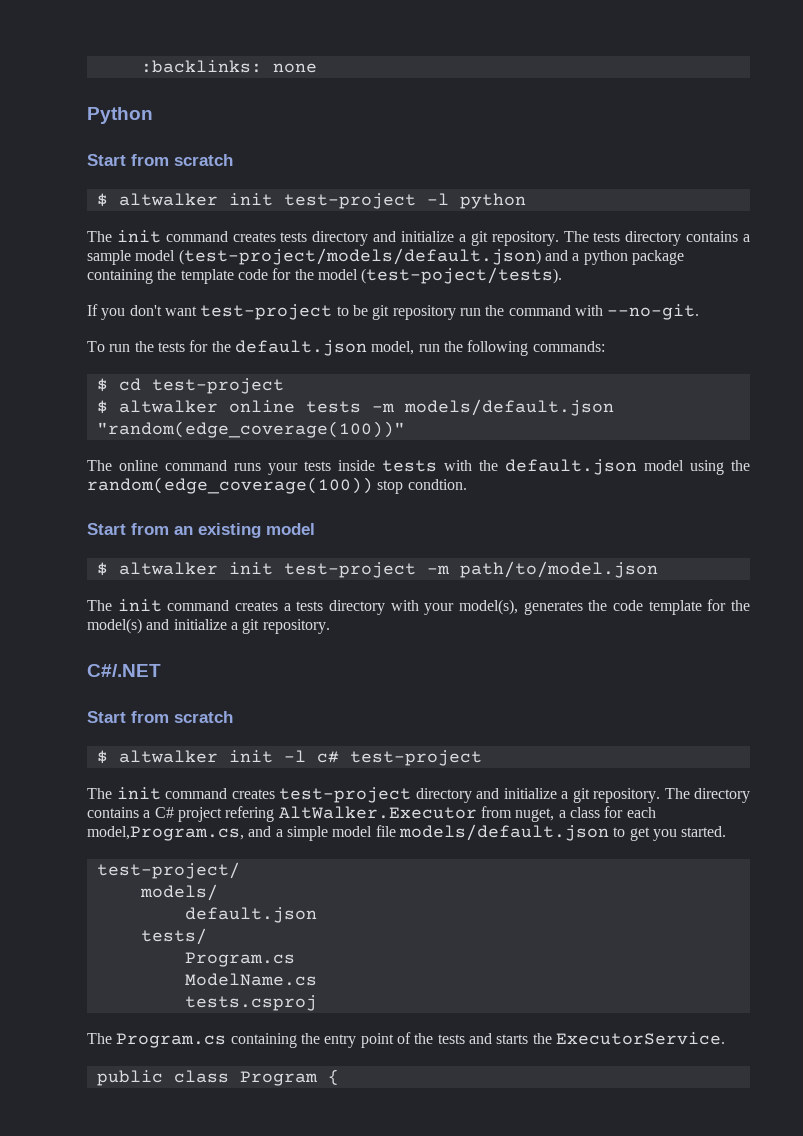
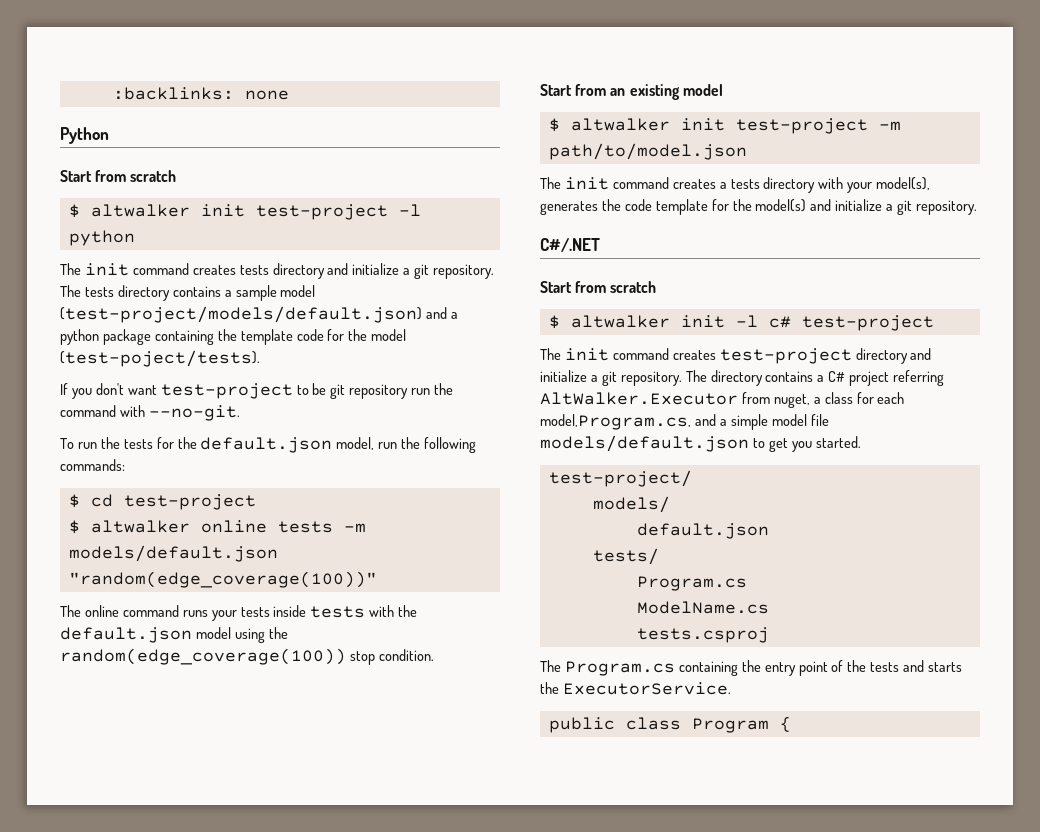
- The online command runs your tests inside tests with the default.json model using the random(edge_coverage(100)) stop condtion.
+ The online command runs your tests inside tests with the default.json model using the random(edge_coverage(100)) stop condition.
- The directory contains a C# project refering AltWalker.Executor from nuget, a class for each model,Program.cs, and a simple model file models/default.json to get you started.
+ The directory contains a C# project referring AltWalker.Executor from nuget, a class for each model,Program.cs, and a simple model file models/default.json to get you started.

